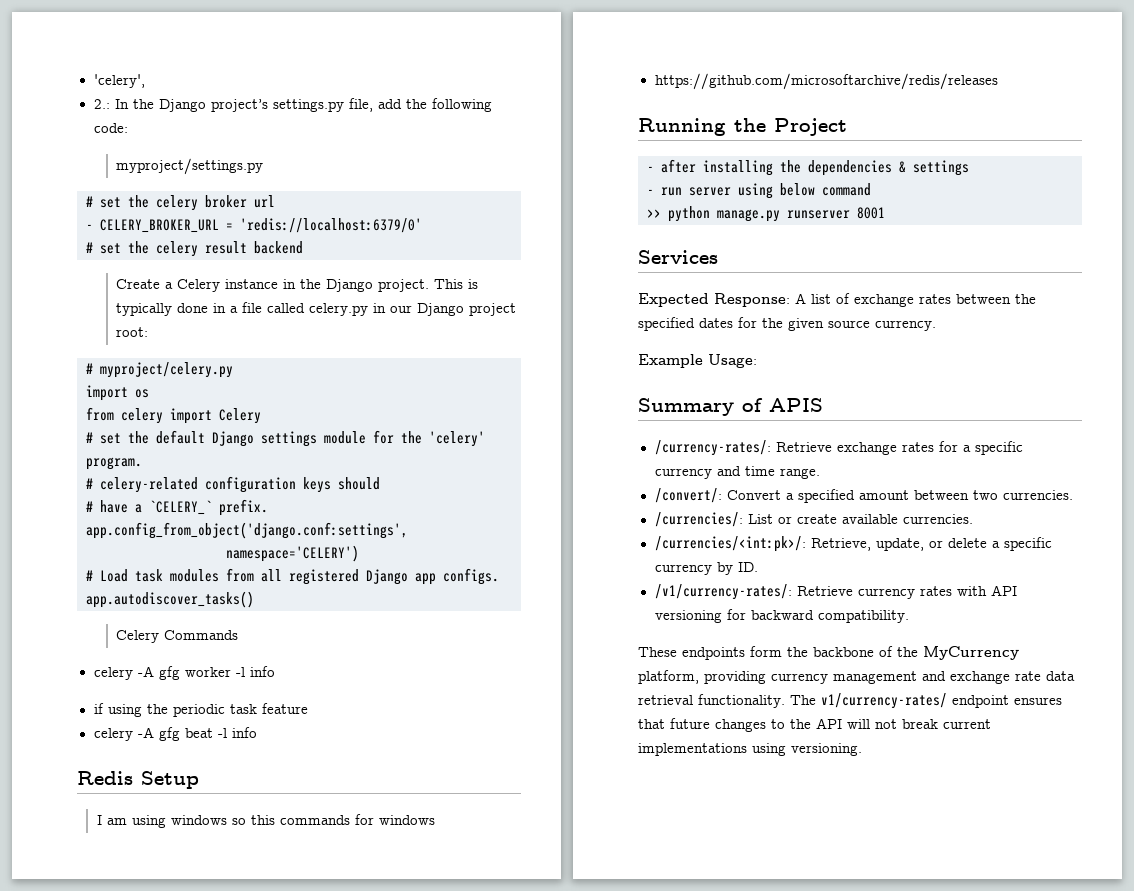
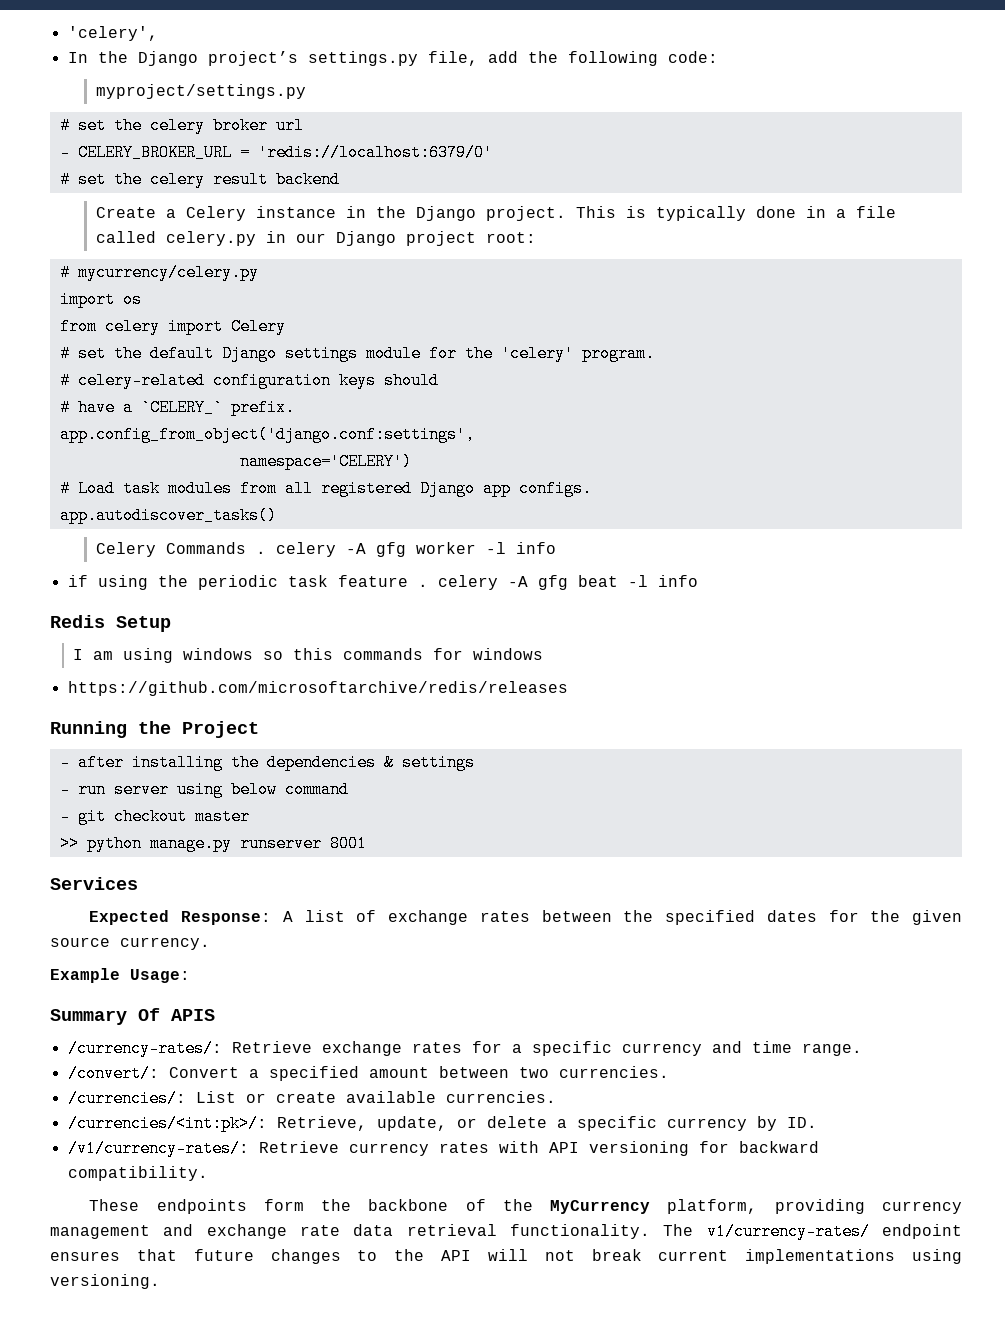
- 2.: In the Django project’s settings.py file, add the following code:
+ In the Django project’s settings.py file, add the following code:
- # myproject/celery.py
+ # mycurrency/celery.py
- Celery Commands
- celery -A gfg worker -l info
+ Celery Commands . celery -A gfg worker -l info
- if using the periodic task feature
- celery -A gfg beat -l info
+ if using the periodic task feature . celery -A gfg beat -l info
+ - git checkout master
- Summary of APIS
+ Summary Of APIS

